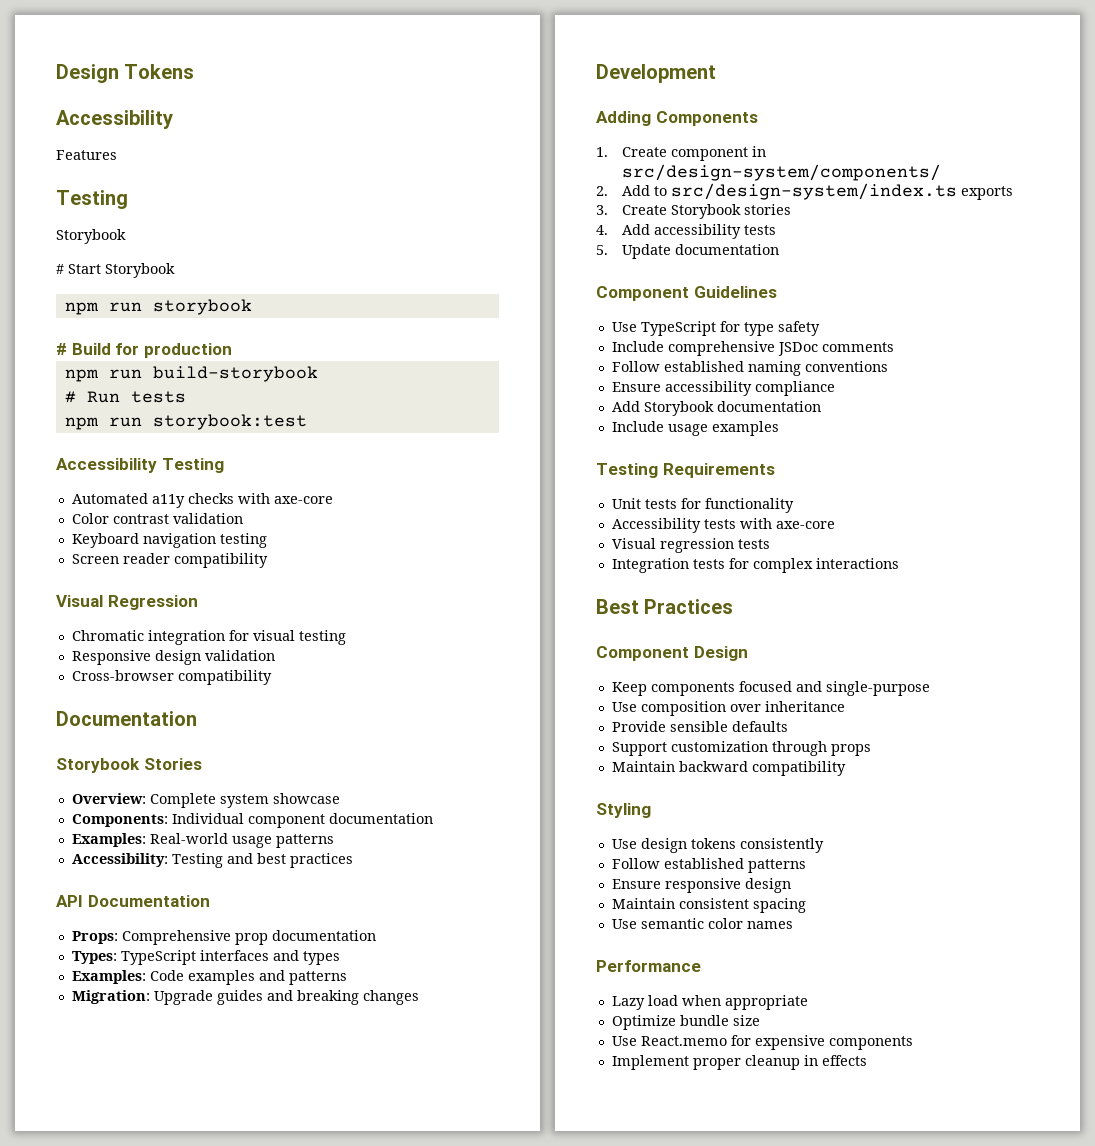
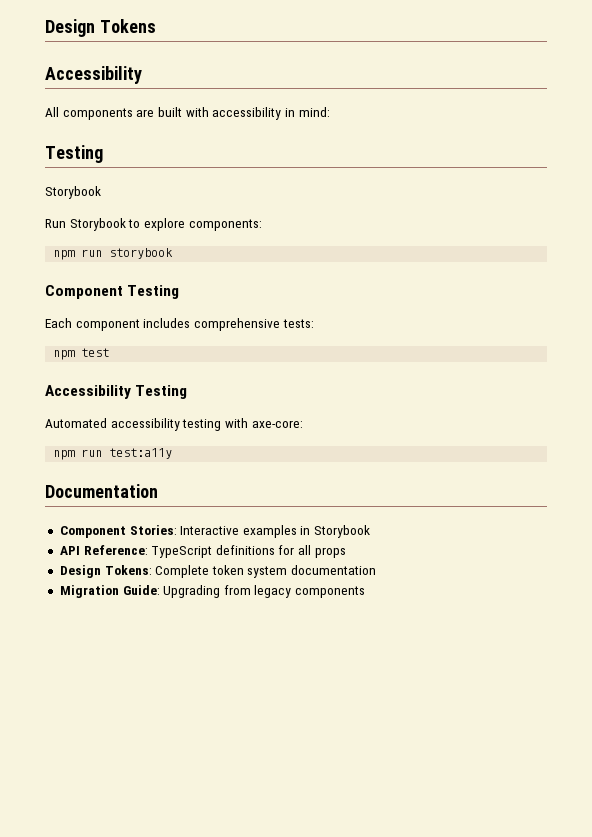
- Features
+ All components are built with accessibility in mind:
- # Start Storybook
+ Run Storybook to explore components:
- # Build for production
- npm run build-storybook
- # Run tests
- npm run storybook:test
+ Component Testing
+ Each component includes comprehensive tests:
+ npm test
  Accessibility Testing
- Automated a11y checks with axe-core
- Color contrast validation
- Keyboard navigation testing
- Screen reader compatibility
- Visual Regression
- Chromatic integration for visual testing
- Responsive design validation
- Cross-browser compatibility
+ Automated accessibility testing with axe-core:
+ npm run test:a11y
  Documentation
- Storybook Stories
- Overview: Complete system showcase
- Components: Individual component documentation
- Examples: Real-world usage patterns
- Accessibility: Testing and best practices
- API Documentation
- Props: Comprehensive prop documentation
- Types: TypeScript interfaces and types
- Examples: Code examples and patterns
- Migration: Upgrade guides and breaking changes
- Development
- Adding Components
- 1. Create component in src/design-system/components/
- 2. Add to src/design-system/index.ts exports
- 3. Create Storybook stories
- 4. Add accessibility tests
- 5. Update documentation
- Component Guidelines
- Use TypeScript for type safety
- Include comprehensive JSDoc comments
- Follow established naming conventions
- Ensure accessibility compliance
- Add Storybook documentation
- Include usage examples
- Testing Requirements
- Unit tests for functionality
- Accessibility tests with axe-core
- Visual regression tests
- Integration tests for complex interactions
- Best Practices
- Component Design
- Keep components focused and single-purpose
- Use composition over inheritance
- Provide sensible defaults
- Support customization through props
- Maintain backward compatibility
- Styling
- Use design tokens consistently
- Follow established patterns
- Ensure responsive design
- Maintain consistent spacing
- Use semantic color names
- Performance
- Lazy load when appropriate
- Optimize bundle size
- Use React.memo for expensive components
- Implement proper cleanup in effects
+ Component Stories: Interactive examples in Storybook
+ API Reference: TypeScript definitions for all props
+ Design Tokens: Complete token system documentation
+ Migration Guide: Upgrading from legacy components

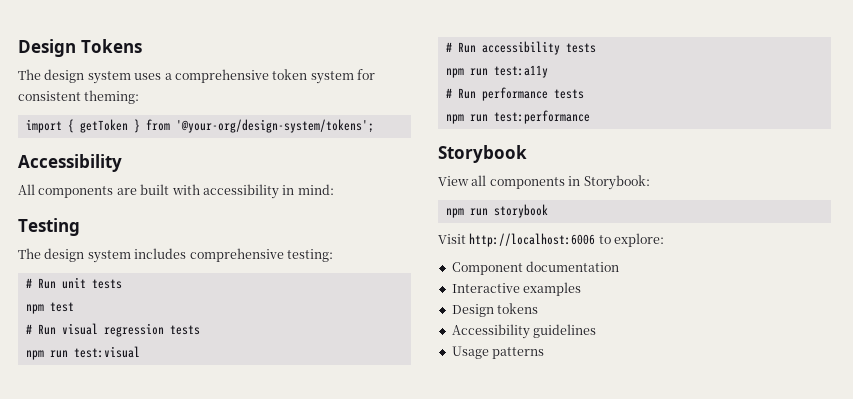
+ The design system uses a comprehensive token system for consistent theming:
+ import { getToken } from '@your-org/design-system/tokens';
  All components are built with accessibility in mind:
  Testing
+ The design system includes comprehensive testing:
+ # Run unit tests
+ npm test
+ # Run visual regression tests
+ npm run test:visual
+ # Run accessibility tests
+ npm run test:a11y
+ # Run performance tests
+ npm run test:performance
  Storybook
- Run Storybook to explore components:
+ View all components in Storybook:
  npm run storybook
- Component Testing
- Each component includes comprehensive tests:
- npm test
- Accessibility Testing
- Automated accessibility testing with axe-core:
- npm run test:a11y
- Documentation
- Component Stories: Interactive examples in Storybook
- API Reference: TypeScript definitions for all props
- Design Tokens: Complete token system documentation
- Migration Guide: Upgrading from legacy components
+ Visit http://localhost:6006 to explore:
+ Component documentation
+ Interactive examples
+ Design tokens
+ Accessibility guidelines
+ Usage patterns

